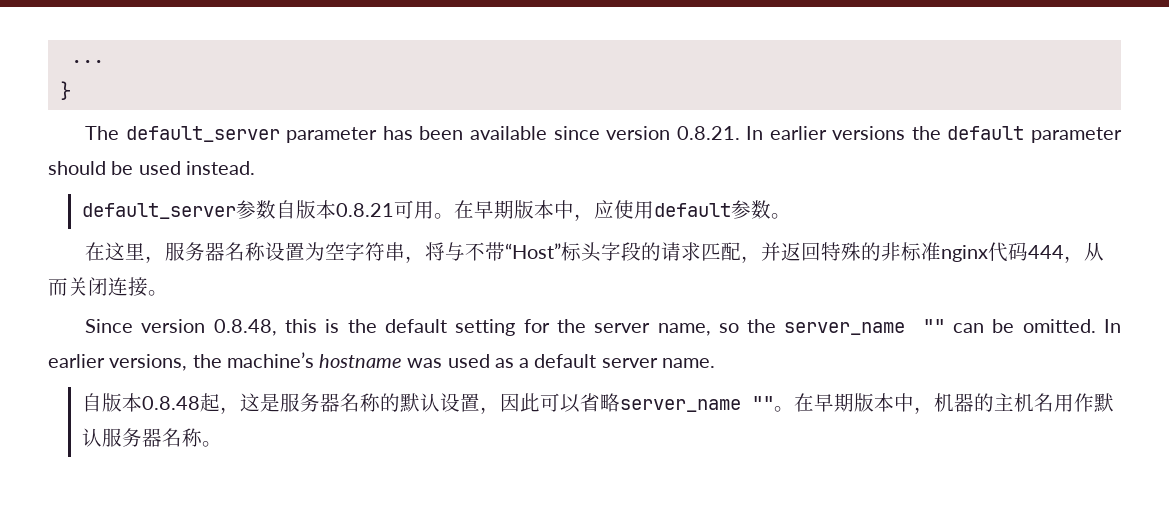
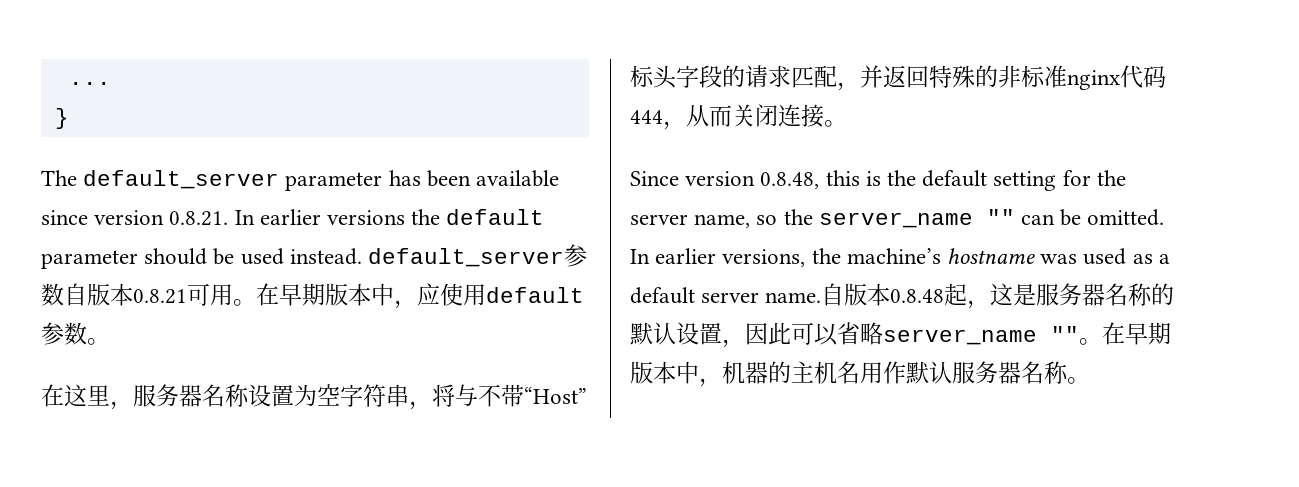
- The default_server parameter has been available since version 0.8.21. In earlier versions the default parameter should be used instead.
- default_server参数自版本0.8.21可用。
+ The default_server parameter has been available since version 0.8.21. In earlier versions the default parameter should be used instead. default_server参数自版本0.8.21可用。
- In earlier versions, the machine’s hostname was used as a default server name.
- 自版本0.8.48起，这是服务器名称的默认设置，因此可以省略server_name ""。
+ In earlier versions, the machine’s hostname was used as a default server name.自版本0.8.48起，这是服务器名称的默认设置，因此可以省略server_name ""。

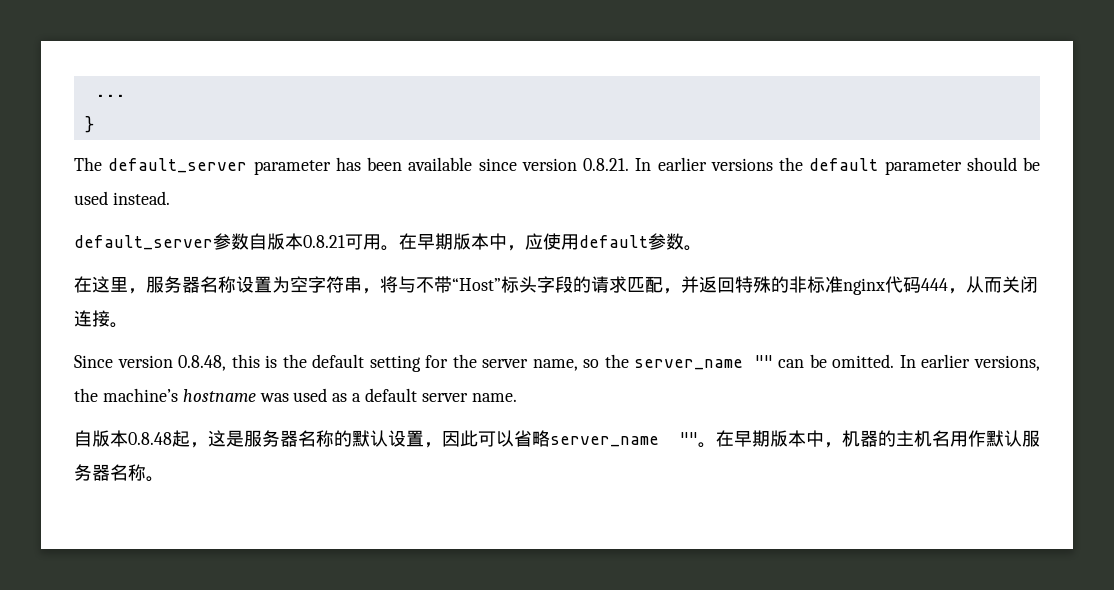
- The default_server parameter has been available since version 0.8.21. In earlier versions the default parameter should be used instead. default_server参数自版本0.8.21可用。
+ The default_server parameter has been available since version 0.8.21. In earlier versions the default parameter should be used instead.
+ default_server参数自版本0.8.21可用。
- In earlier versions, the machine’s hostname was used as a default server name.自版本0.8.48起，这是服务器名称的默认设置，因此可以省略server_name ""。
+ In earlier versions, the machine’s hostname was used as a default server name.
+ 自版本0.8.48起，这是服务器名称的默认设置，因此可以省略server_name ""。

